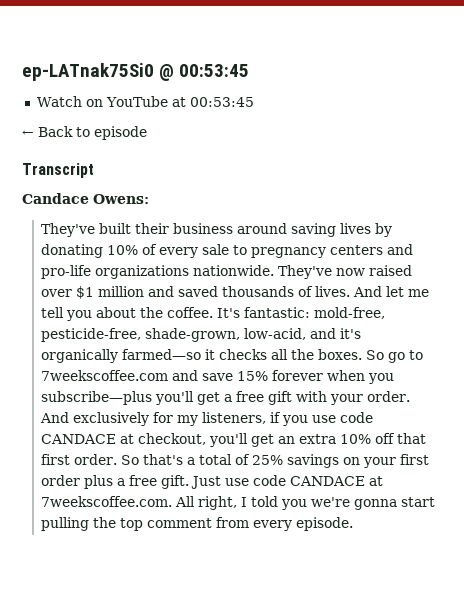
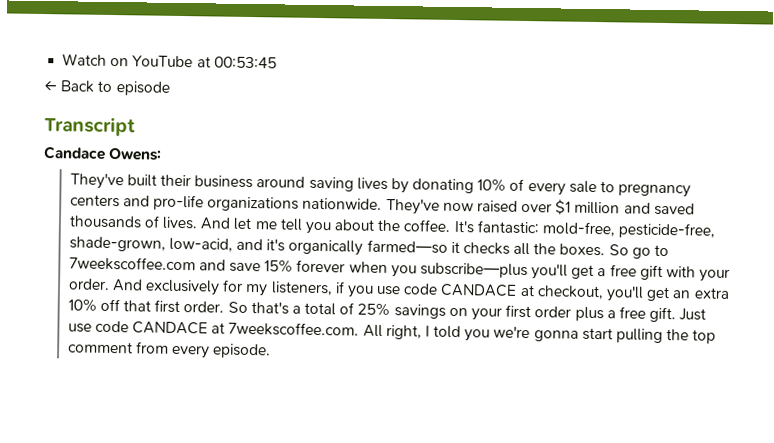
- ep-LATnak75Si0 @ 00:53:45

